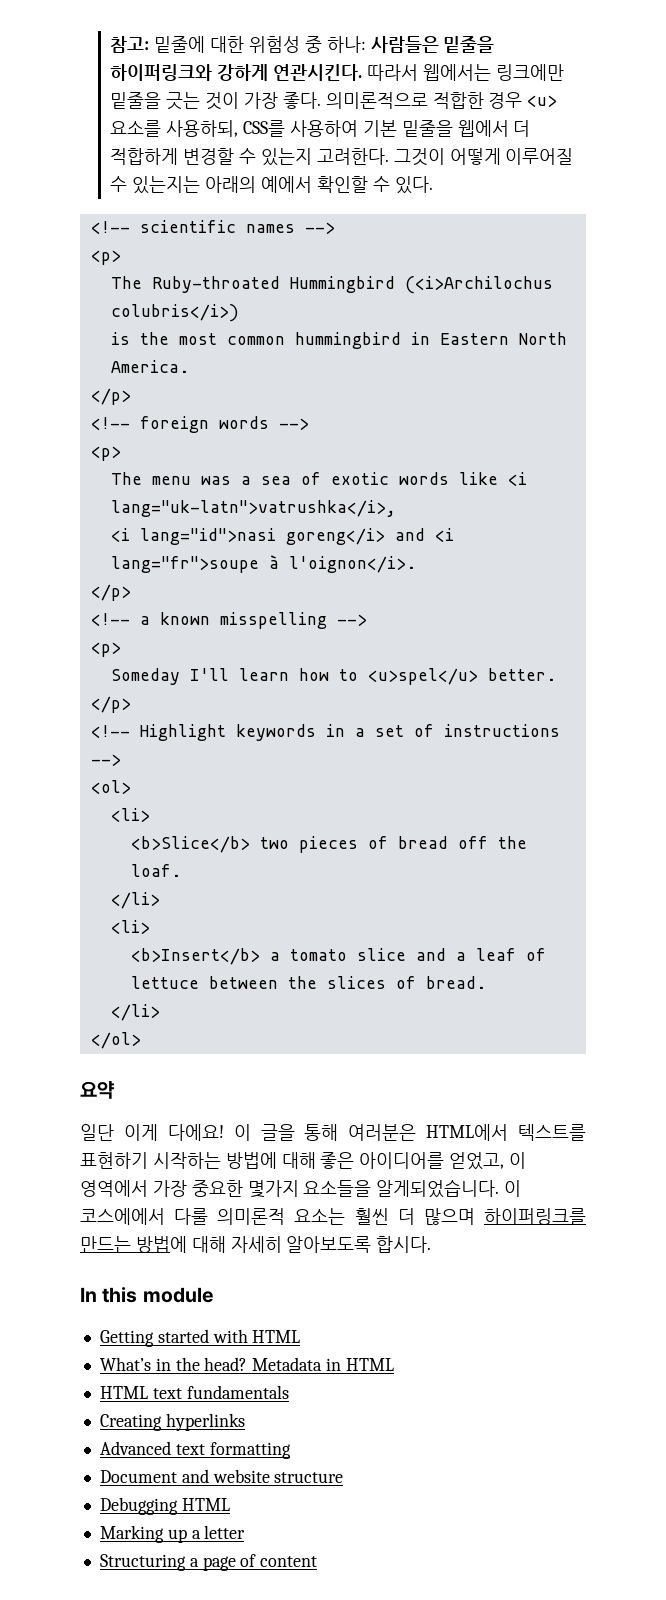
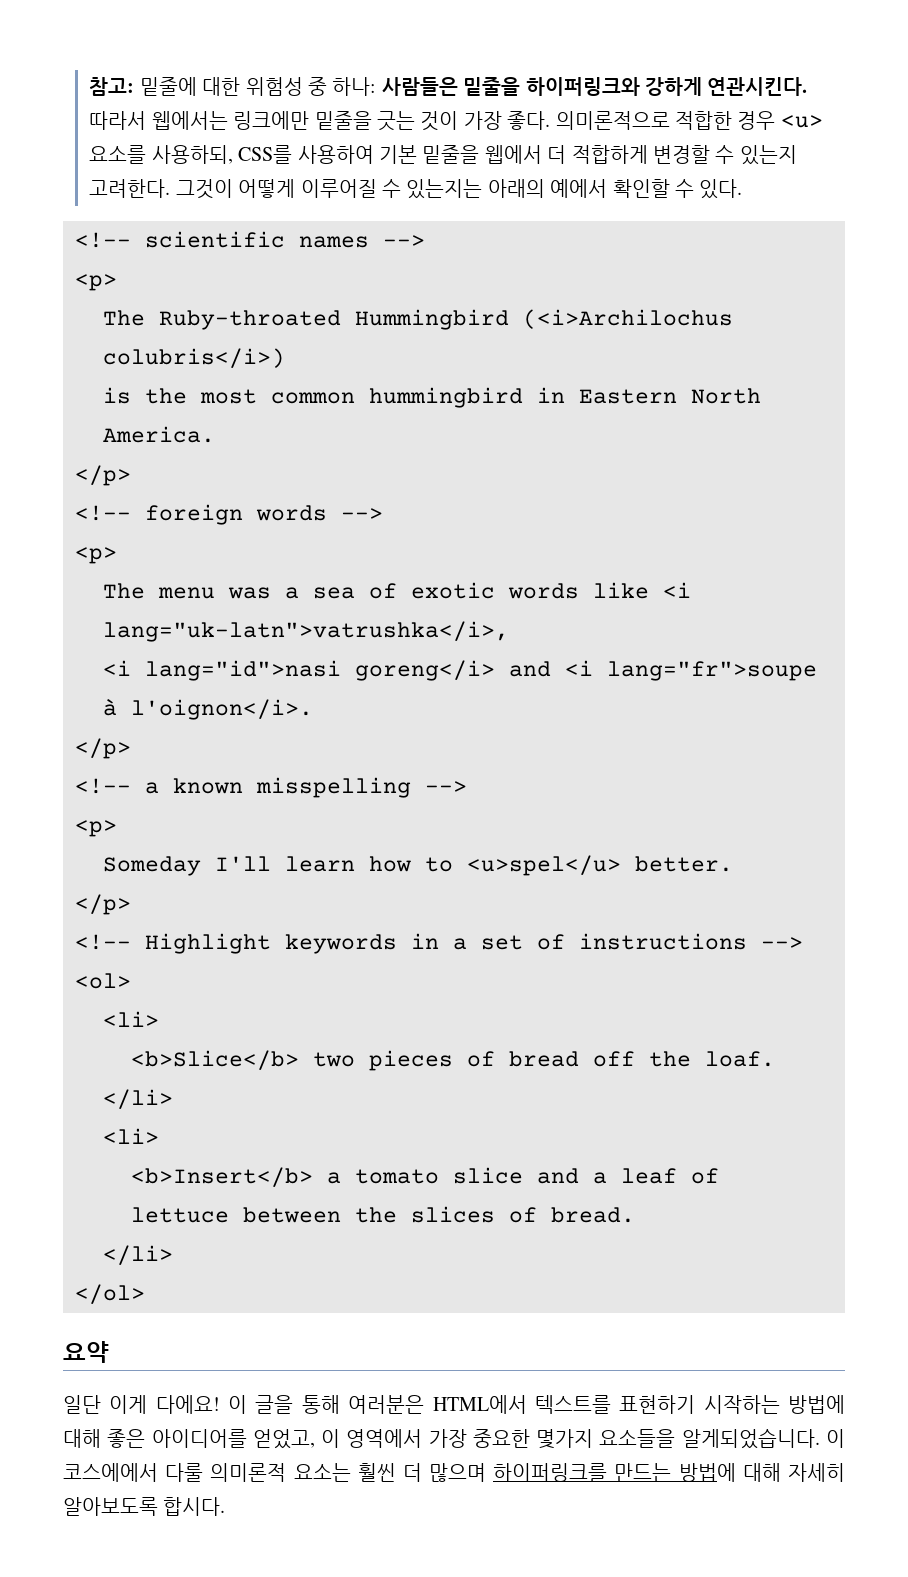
- In this module
- Getting started with HTML
- What’s in the head? Metadata in HTML
- HTML text fundamentals
- Creating hyperlinks
- Advanced text formatting
- Document and website structure
- Debugging HTML
- Marking up a letter
- Structuring a page of content

